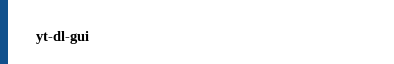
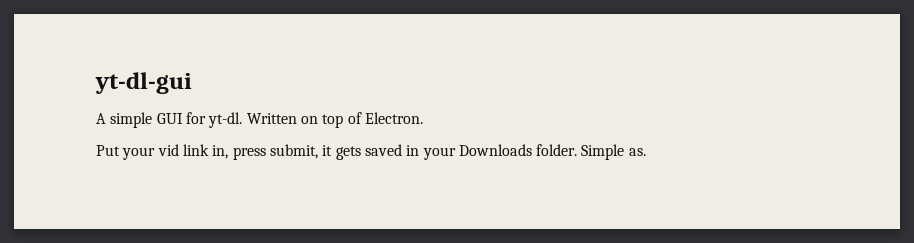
+ A simple GUI for yt-dl. Written on top of Electron.
+ Put your vid link in, press submit, it gets saved in your Downloads folder. Simple as.

